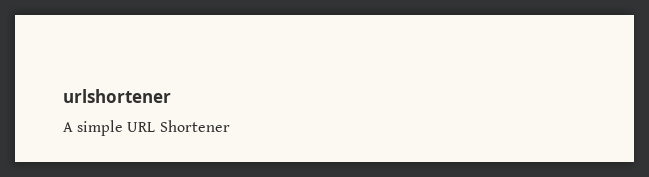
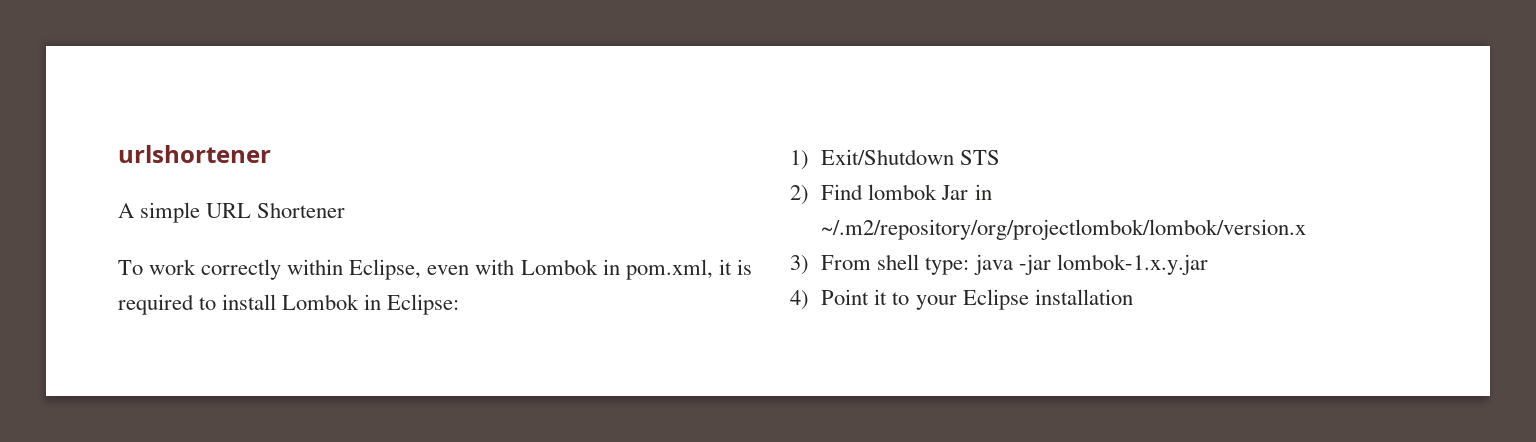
+ To work correctly within Eclipse, even with Lombok in pom.xml, it is required to install Lombok in Eclipse:
+ 1) Exit/Shutdown STS
+ 2) Find lombok Jar in ~/.m2/repository/org/projectlombok/lombok/version.x
+ 3) From shell type: java -jar lombok-1.x.y.jar
+ 4) Point it to your Eclipse installation

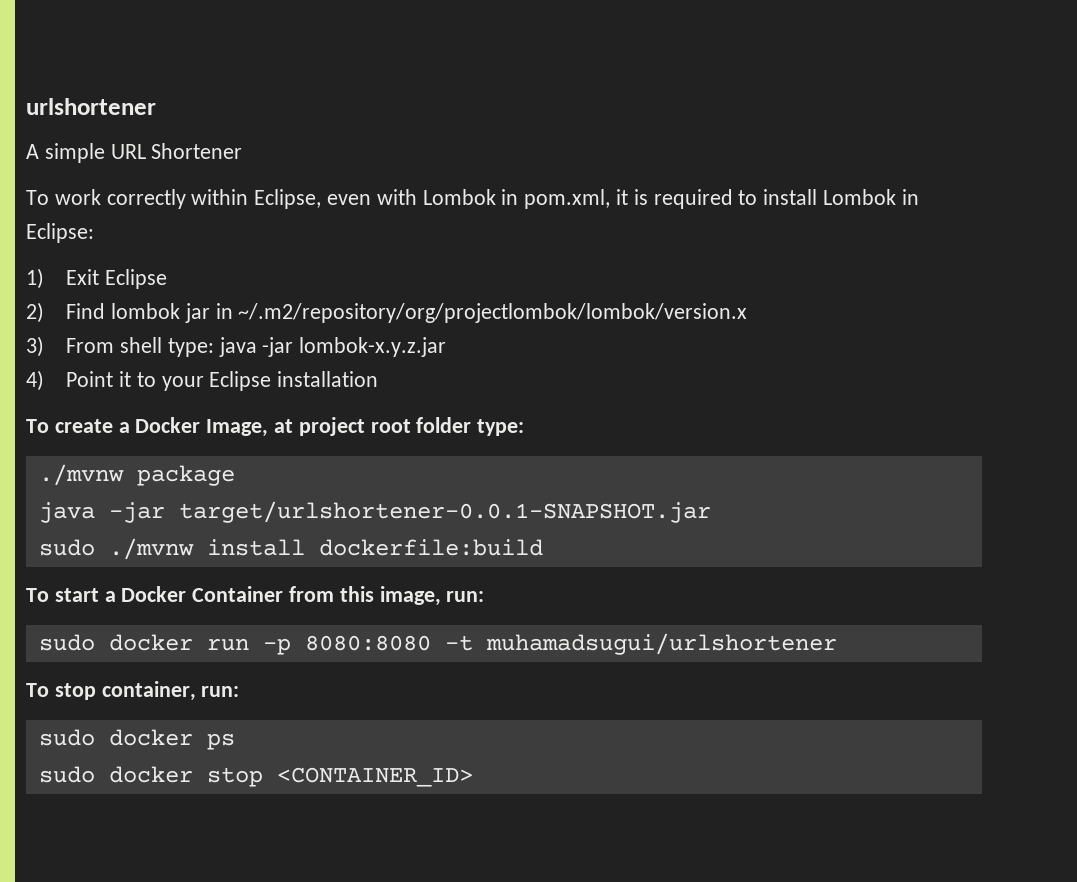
- 1) Exit/Shutdown STS
+ 1) Exit Eclipse
- 2) Find lombok Jar in ~/.m2/repository/org/projectlombok/lombok/version.x
+ 2) Find lombok jar in ~/.m2/repository/org/projectlombok/lombok/version.x
- 3) From shell type: java -jar lombok-1.x.y.jar
+ 3) From shell type: java -jar lombok-x.y.z.jar
+ To create a Docker Image, at project root folder type:
+ ./mvnw package
+ java -jar target/urlshortener-0.0.1-SNAPSHOT.jar
+ sudo ./mvnw install dockerfile:build
+ To start a Docker Container from this image, run:
+ sudo docker run -p 8080:8080 -t muhamadsugui/urlshortener
+ To stop container, run:
+ sudo docker ps
+ sudo docker stop <CONTAINER_ID>

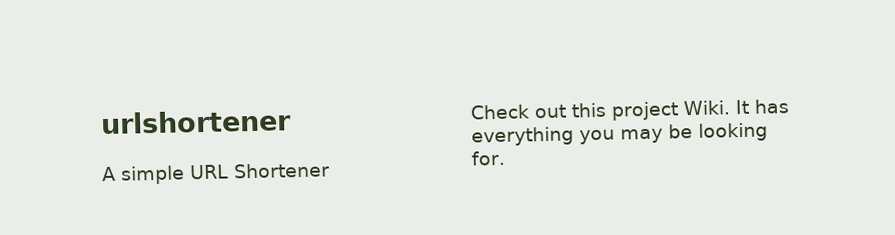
- To work correctly within Eclipse, even with Lombok in pom.xml, it is required to install Lombok in Eclipse:
- 1) Exit Eclipse
- 2) Find lombok jar in ~/.m2/repository/org/projectlombok/lombok/version.x
- 3) From shell type: java -jar lombok-x.y.z.jar
- 4) Point it to your Eclipse installation
- To create a Docker Image, at project root folder type:
- ./mvnw package
- java -jar target/urlshortener-0.0.1-SNAPSHOT.jar
- sudo ./mvnw install dockerfile:build
- To start a Docker Container from this image, run:
- sudo docker run -p 8080:8080 -t muhamadsugui/urlshortener
- To stop container, run:
- sudo docker ps
- sudo docker stop <CONTAINER_ID>
+ Check out this project Wiki. It has everything you may be looking for.

